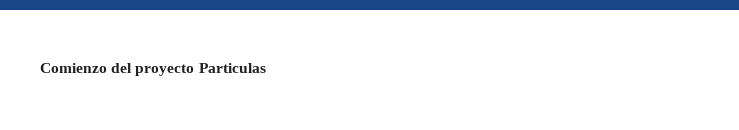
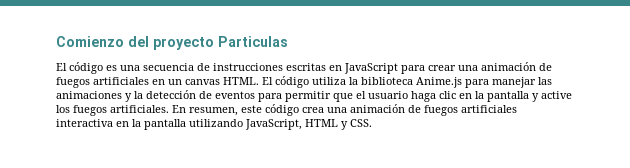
+ El código es una secuencia de instrucciones escritas en JavaScript para crear una animación de fuegos artificiales en un canvas HTML. El código utiliza la biblioteca Anime.js para manejar las animaciones y la detección de eventos para permitir que el usuario haga clic en la pantalla y active los fuegos artificiales. En resumen, este código crea una animación de fuegos artificiales interactiva en la pantalla utilizando JavaScript, HTML y CSS.

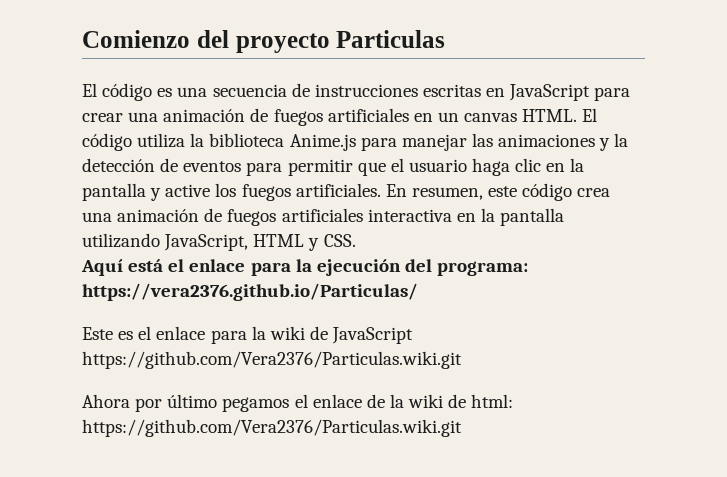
+ Aquí está el enlace para la ejecución del programa: https://vera2376.github.io/Particulas/
+ Este es el enlace para la wiki de JavaScript https://github.com/Vera2376/Particulas.wiki.git
+ Ahora por último pegamos el enlace de la wiki de html: https://github.com/Vera2376/Particulas.wiki.git

